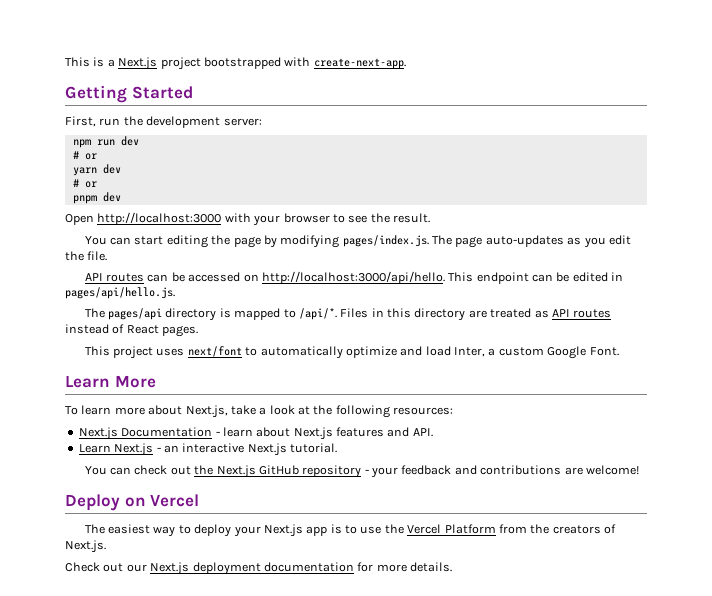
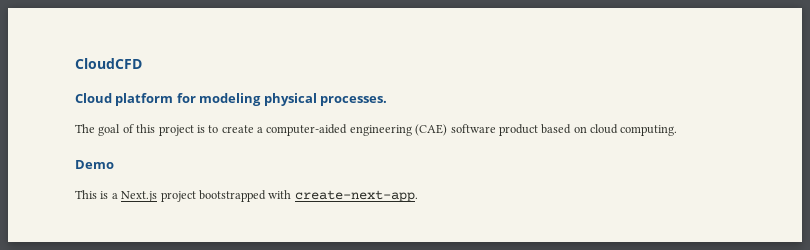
+ CloudCFD
+ Cloud platform for modeling physical processes.
+ The goal of this project is to create a computer-aided engineering (CAE) software product based on cloud computing.
+ Demo
- Getting Started
- First, run the development server:
- npm run dev
- # or
- yarn dev
- # or
- pnpm dev
- Open http://localhost:3000 with your browser to see the result.
- You can start editing the page by modifying pages/index.js. The page auto-updates as you edit the file.
- API routes can be accessed on http://localhost:3000/api/hello. This endpoint can be edited in pages/api/hello.js.
- The pages/api directory is mapped to /api/*. Files in this directory are treated as API routes instead of React pages.
- This project uses next/font to automatically optimize and load Inter, a custom Google Font.
- Learn More
- To learn more about Next.js, take a look at the following resources:
- Next.js Documentation - learn about Next.js features and API.
- Learn Next.js - an interactive Next.js tutorial.
- You can check out the Next.js GitHub repository - your feedback and contributions are welcome!
- Deploy on Vercel
- The easiest way to deploy your Next.js app is to use the Vercel Platform from the creators of Next.js.
- Check out our Next.js deployment documentation for more details.

